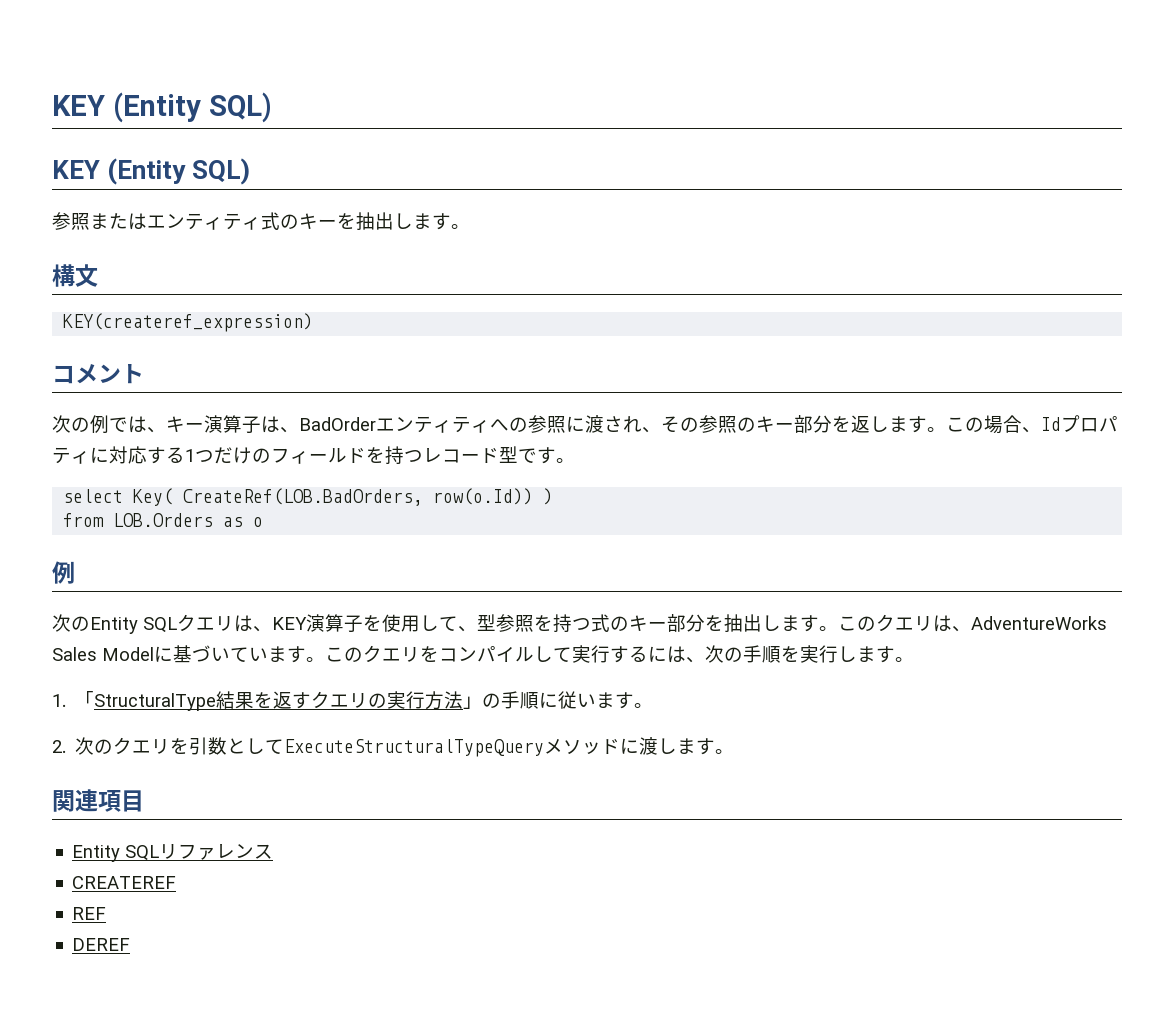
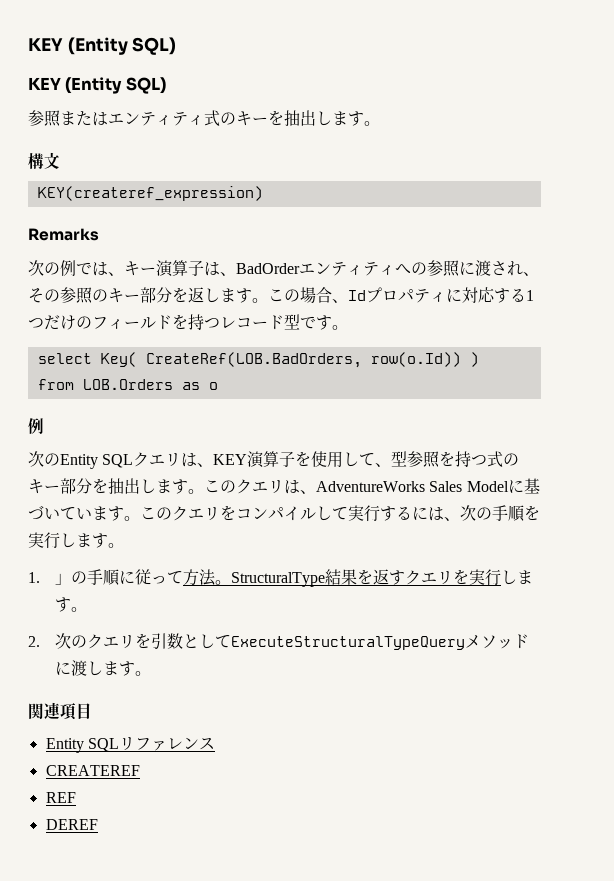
- コメント
+ Remarks
- 1.「StructuralType結果を返すクエリの実行方法」の手順に従います。
+ 1.」の手順に従って方法。StructuralType結果を返すクエリを実行します。

